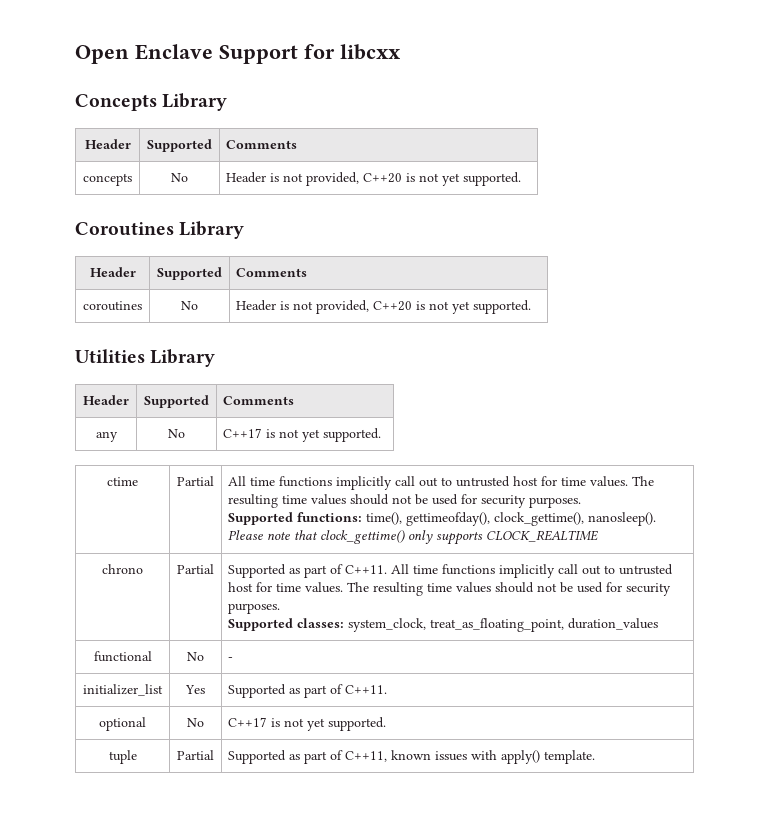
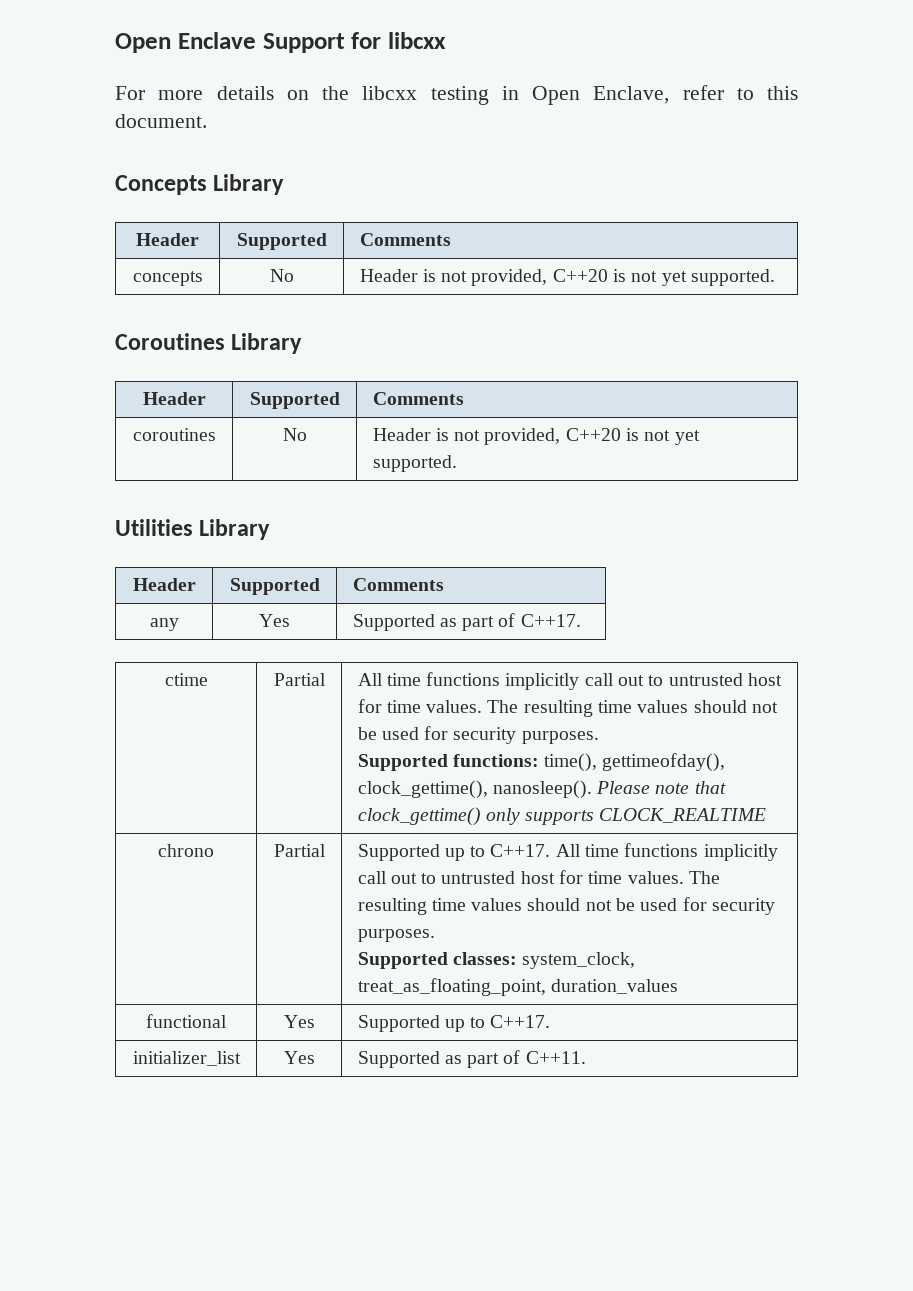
+ For more details on the libcxx testing in Open Enclave, refer to this document.
- any | No | C++17 is not yet supported.
+ any | Yes | Supported as part of C++17.
- chrono | Partial | Supported as part of C++11. All time functions implicitly call out to untrusted host for time values. The resulting time values should not be used for security purposes.
+ chrono | Partial | Supported up to C++17. All time functions implicitly call out to untrusted host for time values. The resulting time values should not be used for security purposes.
- functional | No | -
+ functional | Yes | Supported up to C++17.
- optional | No | C++17 is not yet supported.
- tuple | Partial | Supported as part of C++11, known issues with apply() template.

